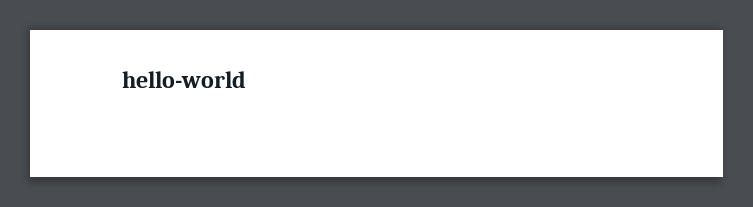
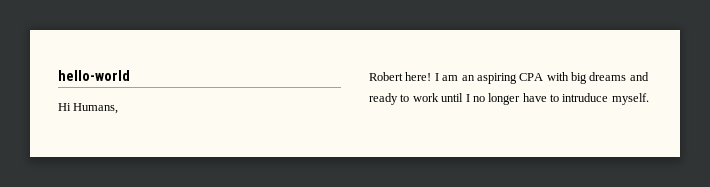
+ Hi Humans,
+ Robert here! I am an aspiring CPA with big dreams and ready to work until I no longer have to intruduce myself.

